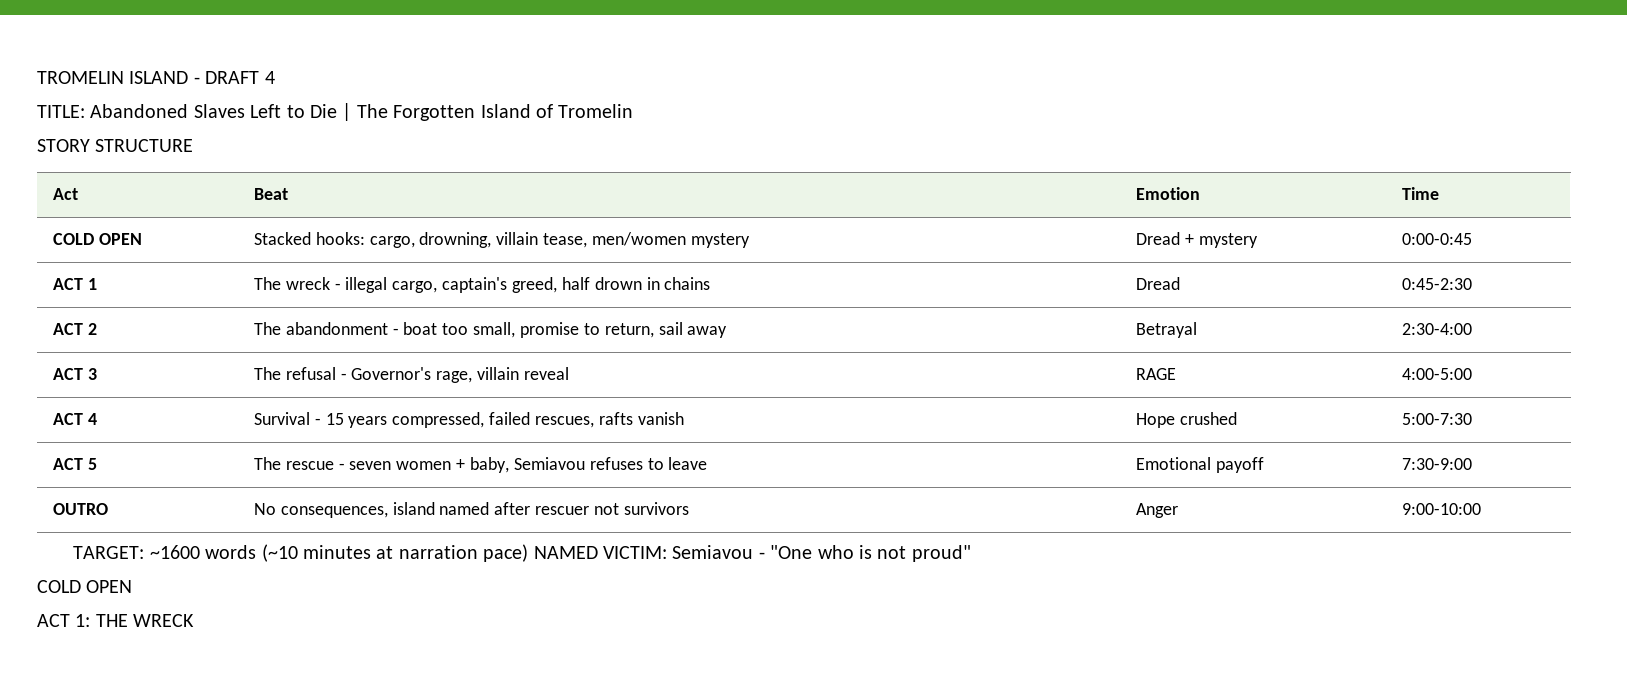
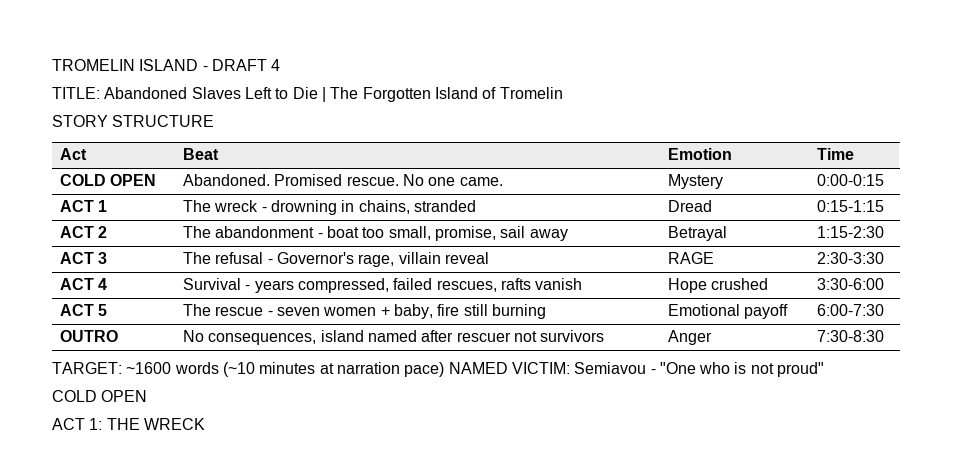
- COLD OPEN | Stacked hooks: cargo, drowning, villain tease, men/women mystery | Dread + mystery | 0:00-0:45
+ COLD OPEN | Abandoned. Promised rescue. No one came. | Mystery | 0:00-0:15
- ACT 1 | The wreck - illegal cargo, captain's greed, half drown in chains | Dread | 0:45-2:30
+ ACT 1 | The wreck - drowning in chains, stranded | Dread | 0:15-1:15
- ACT 2 | The abandonment - boat too small, promise to return, sail away | Betrayal | 2:30-4:00
+ ACT 2 | The abandonment - boat too small, promise, sail away | Betrayal | 1:15-2:30
- ACT 3 | The refusal - Governor's rage, villain reveal | RAGE | 4:00-5:00
+ ACT 3 | The refusal - Governor's rage, villain reveal | RAGE | 2:30-3:30
- ACT 4 | Survival - 15 years compressed, failed rescues, rafts vanish | Hope crushed | 5:00-7:30
+ ACT 4 | Survival - years compressed, failed rescues, rafts vanish | Hope crushed | 3:30-6:00
- ACT 5 | The rescue - seven women + baby, Semiavou refuses to leave | Emotional payoff | 7:30-9:00
+ ACT 5 | The rescue - seven women + baby, fire still burning | Emotional payoff | 6:00-7:30
- OUTRO | No consequences, island named after rescuer not survivors | Anger | 9:00-10:00
+ OUTRO | No consequences, island named after rescuer not survivors | Anger | 7:30-8:30

